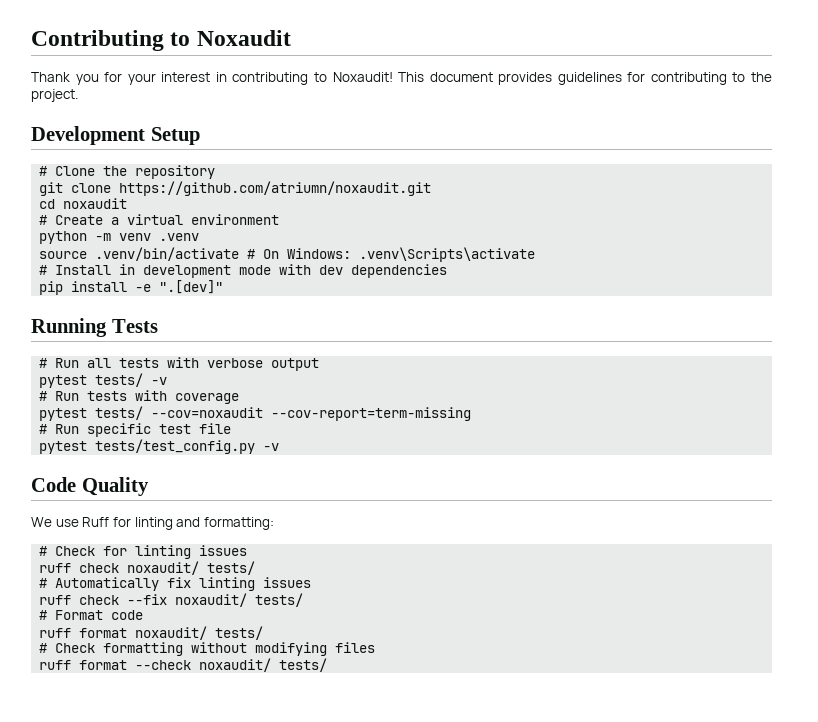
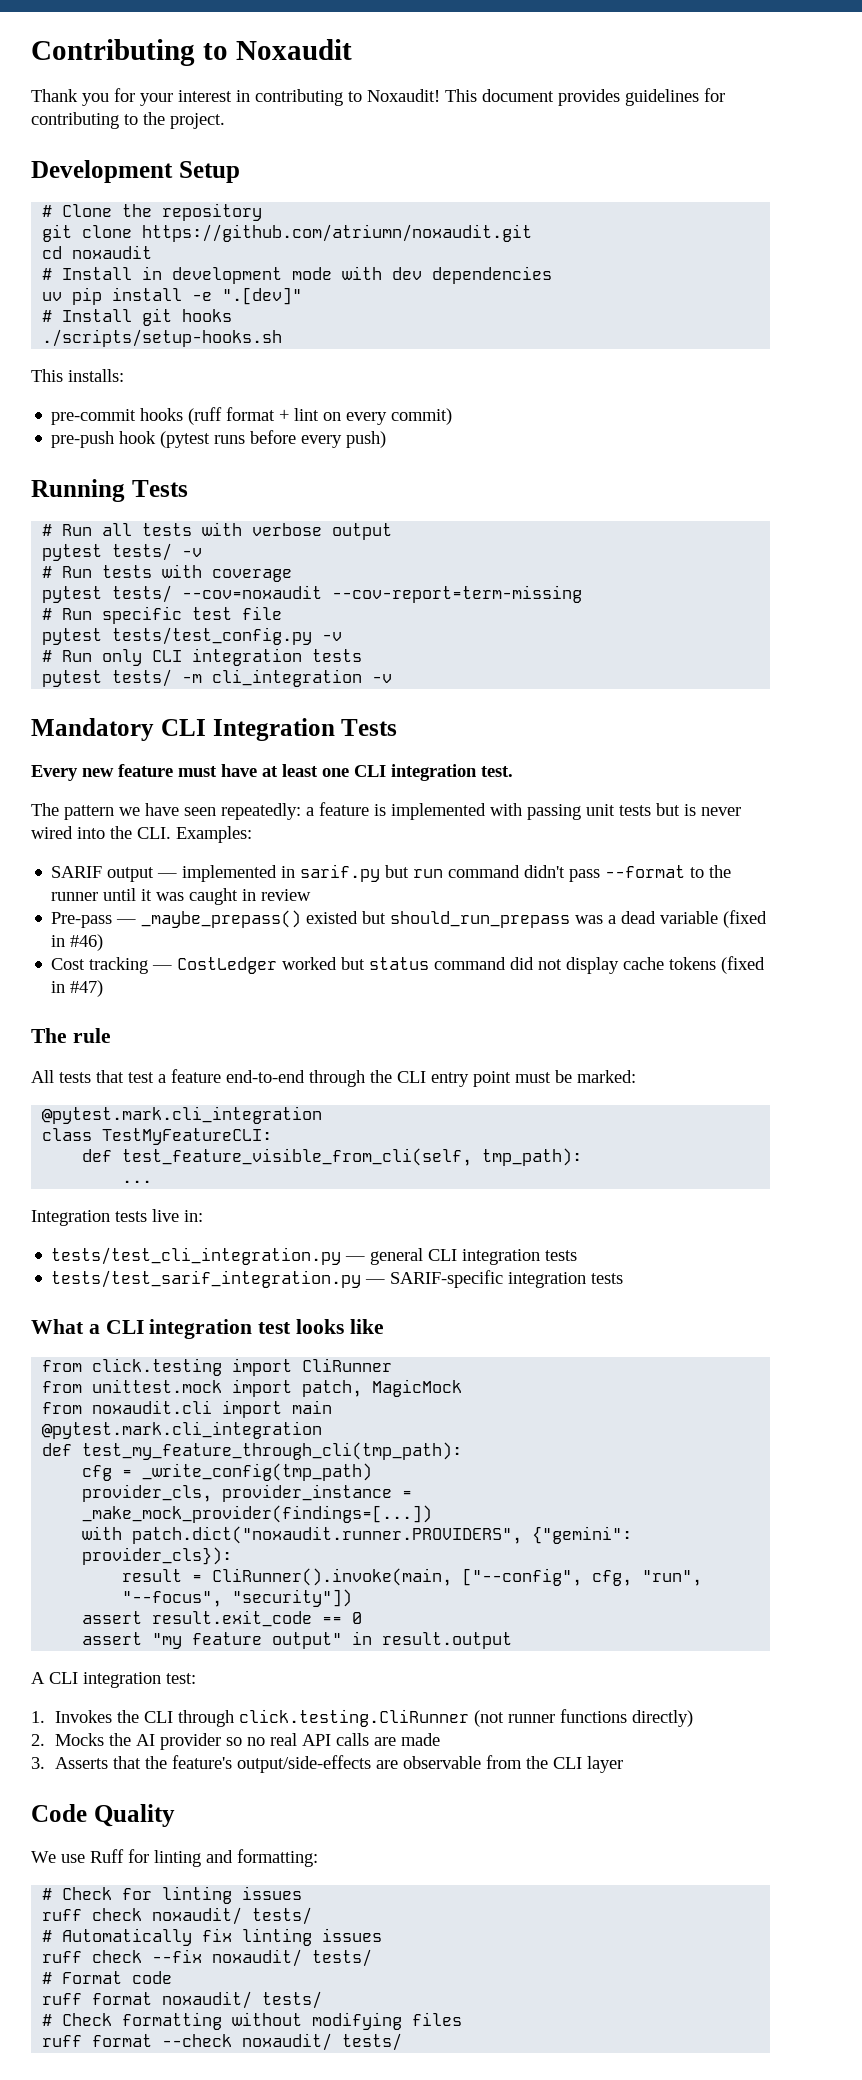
- # Create a virtual environment
- python -m venv .venv
- source .venv/bin/activate # On Windows: .venv\Scripts\activate
- pip install -e ".[dev]"
+ uv pip install -e ".[dev]"
+ # Install git hooks
+ ./scripts/setup-hooks.sh
+ This installs:
+ pre-commit hooks (ruff format + lint on every commit)
+ pre-push hook (pytest runs before every push)
+ # Run only CLI integration tests
+ pytest tests/ -m cli_integration -v
+ Mandatory CLI Integration Tests
+ Every new feature must have at least one CLI integration test.
+ The pattern we have seen repeatedly: a feature is implemented with passing unit tests but is never wired into the CLI. Examples:
+ SARIF output — implemented in sarif.py but run command didn't pass --format to the runner until it was caught in review
+ Pre-pass — _maybe_prepass() existed but should_run_prepass was a dead variable (fixed in #46)
+ Cost tracking — CostLedger worked but status command did not display cache tokens (fixed in #47)
+ The rule
+ All tests that test a feature end-to-end through the CLI entry point must be marked:
+ @pytest.mark.cli_integration
+ class TestMyFeatureCLI:
+ def test_feature_visible_from_cli(self, tmp_path):
+ ...
+ Integration tests live in:
+ tests/test_cli_integration.py — general CLI integration tests
+ tests/test_sarif_integration.py — SARIF-specific integration tests
+ What a CLI integration test looks like
+ from click.testing import CliRunner
+ from unittest.mock import patch, MagicMock
+ from noxaudit.cli import main
+ @pytest.mark.cli_integration
+ def test_my_feature_through_cli(tmp_path):
+ cfg = _write_config(tmp_path)
+ provider_cls, provider_instance = _make_mock_provider(findings=[...])
+ with patch.dict("noxaudit.runner.PROVIDERS", {"gemini": provider_cls}):
+ result = CliRunner().invoke(main, ["--config", cfg, "run", "--focus", "security"])
+ assert result.exit_code == 0
+ assert "my feature output" in result.output
+ A CLI integration test:
+ 1. Invokes the CLI through click.testing.CliRunner (not runner functions directly)
+ 2. Mocks the AI provider so no real API calls are made
+ 3. Asserts that the feature's output/side-effects are observable from the CLI layer

